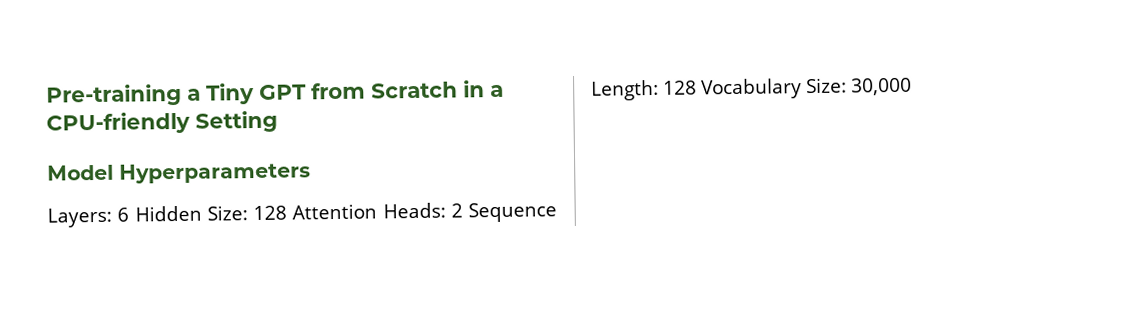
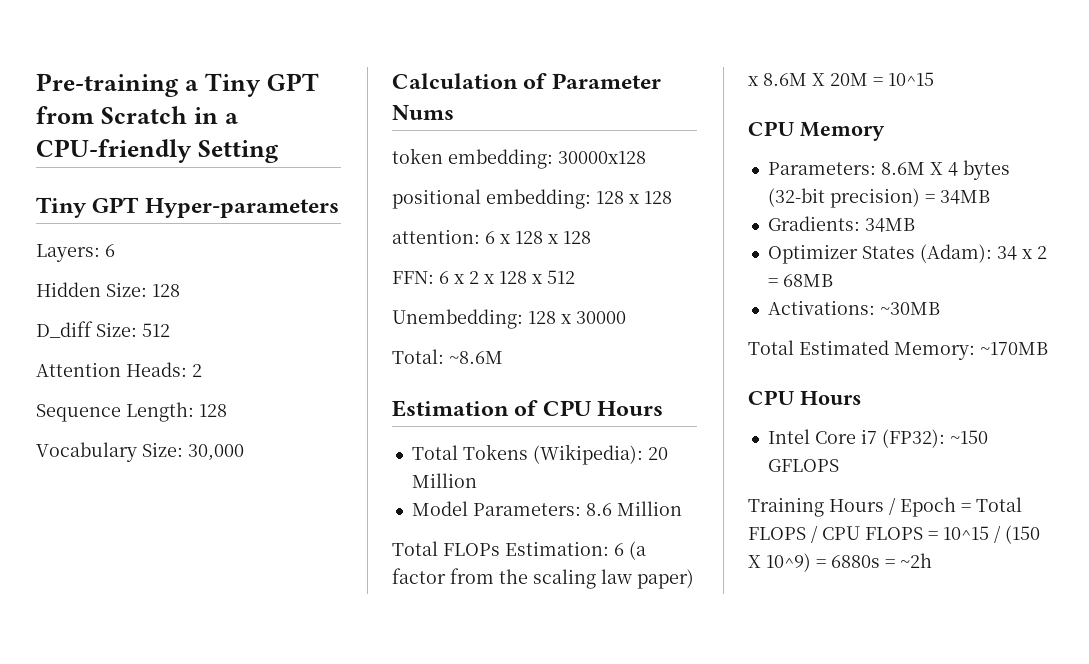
- Model Hyperparameters
+ Tiny GPT Hyper-parameters
- Layers: 6 Hidden Size: 128 Attention Heads: 2 Sequence Length: 128 Vocabulary Size: 30,000
+ Layers: 6
+ Hidden Size: 128
+ D_diff Size: 512
+ Attention Heads: 2
+ Sequence Length: 128
+ Vocabulary Size: 30,000
+ Calculation of Parameter Nums
+ token embedding: 30000x128
+ positional embedding: 128 x 128
+ attention: 6 x 128 x 128
+ FFN: 6 x 2 x 128 x 512
+ Unembedding: 128 x 30000
+ Total: ~8.6M
+ Estimation of CPU Hours
+ Total Tokens (Wikipedia): 20 Million
+ Model Parameters: 8.6 Million
+ Total FLOPs Estimation: 6 (a factor from the scaling law paper) x 8.6M X 20M = 10^15
+ CPU Memory
+ Parameters: 8.6M X 4 bytes (32-bit precision) = 34MB
+ Gradients: 34MB
+ Optimizer States (Adam): 34 x 2 = 68MB
+ Activations: ~30MB
+ Total Estimated Memory: ~170MB
+ CPU Hours
+ Intel Core i7 (FP32): ~150 GFLOPS
+ Training Hours / Epoch = Total FLOPS / CPU FLOPS = 10^15 / (150 X 10^9) = 6880s = ~2h

